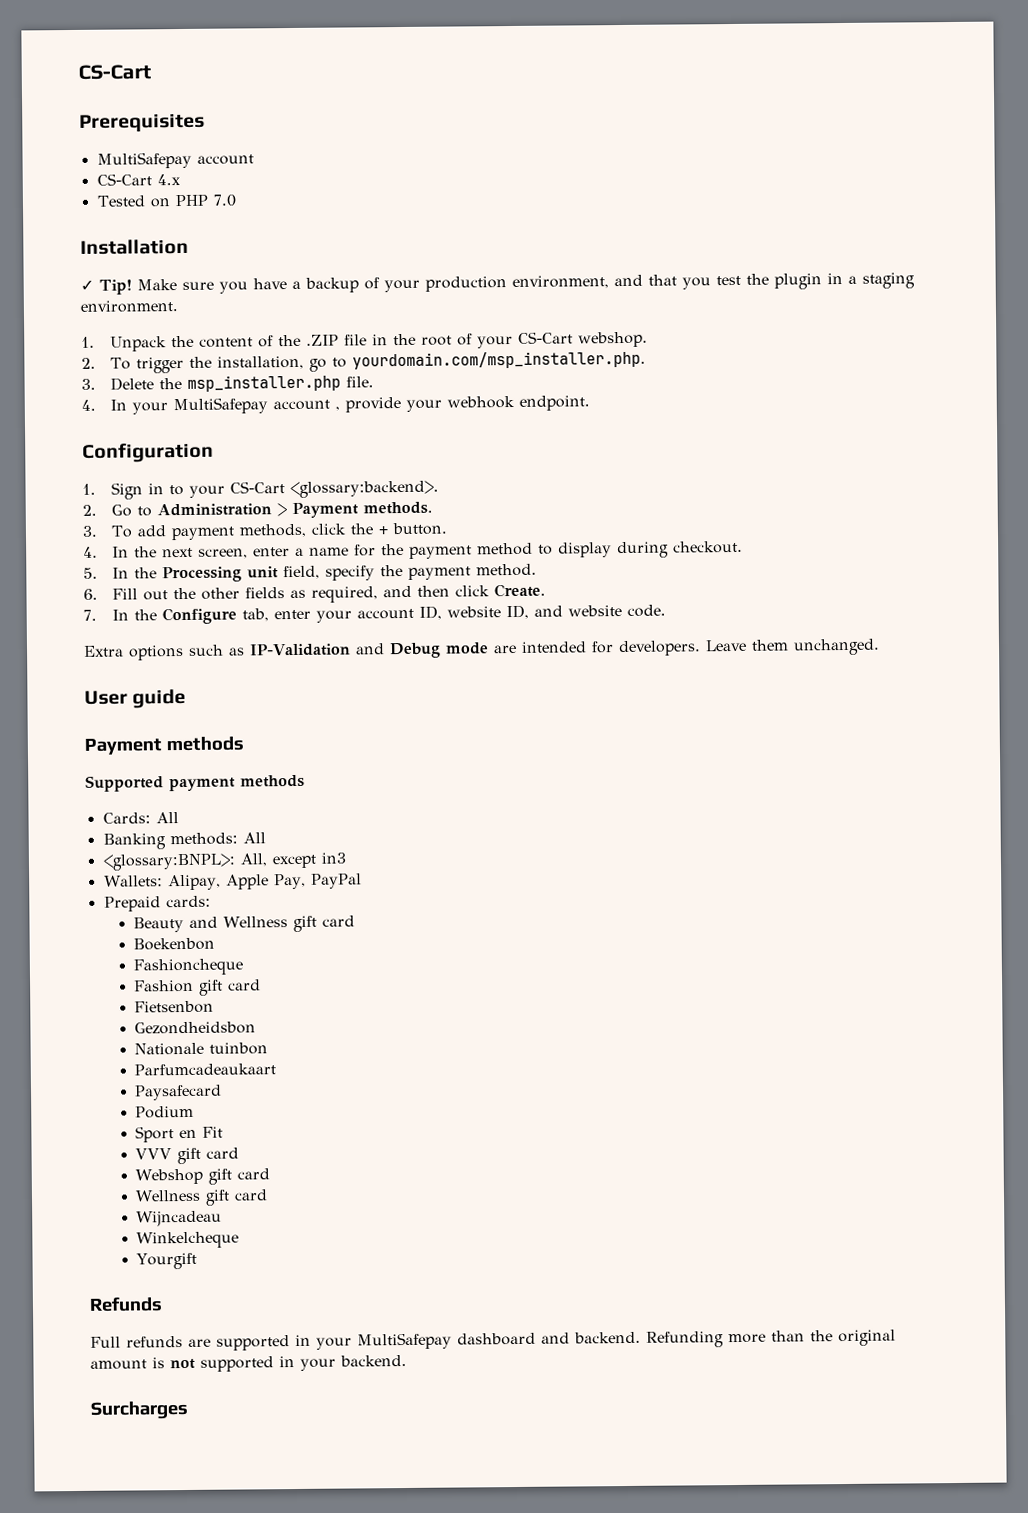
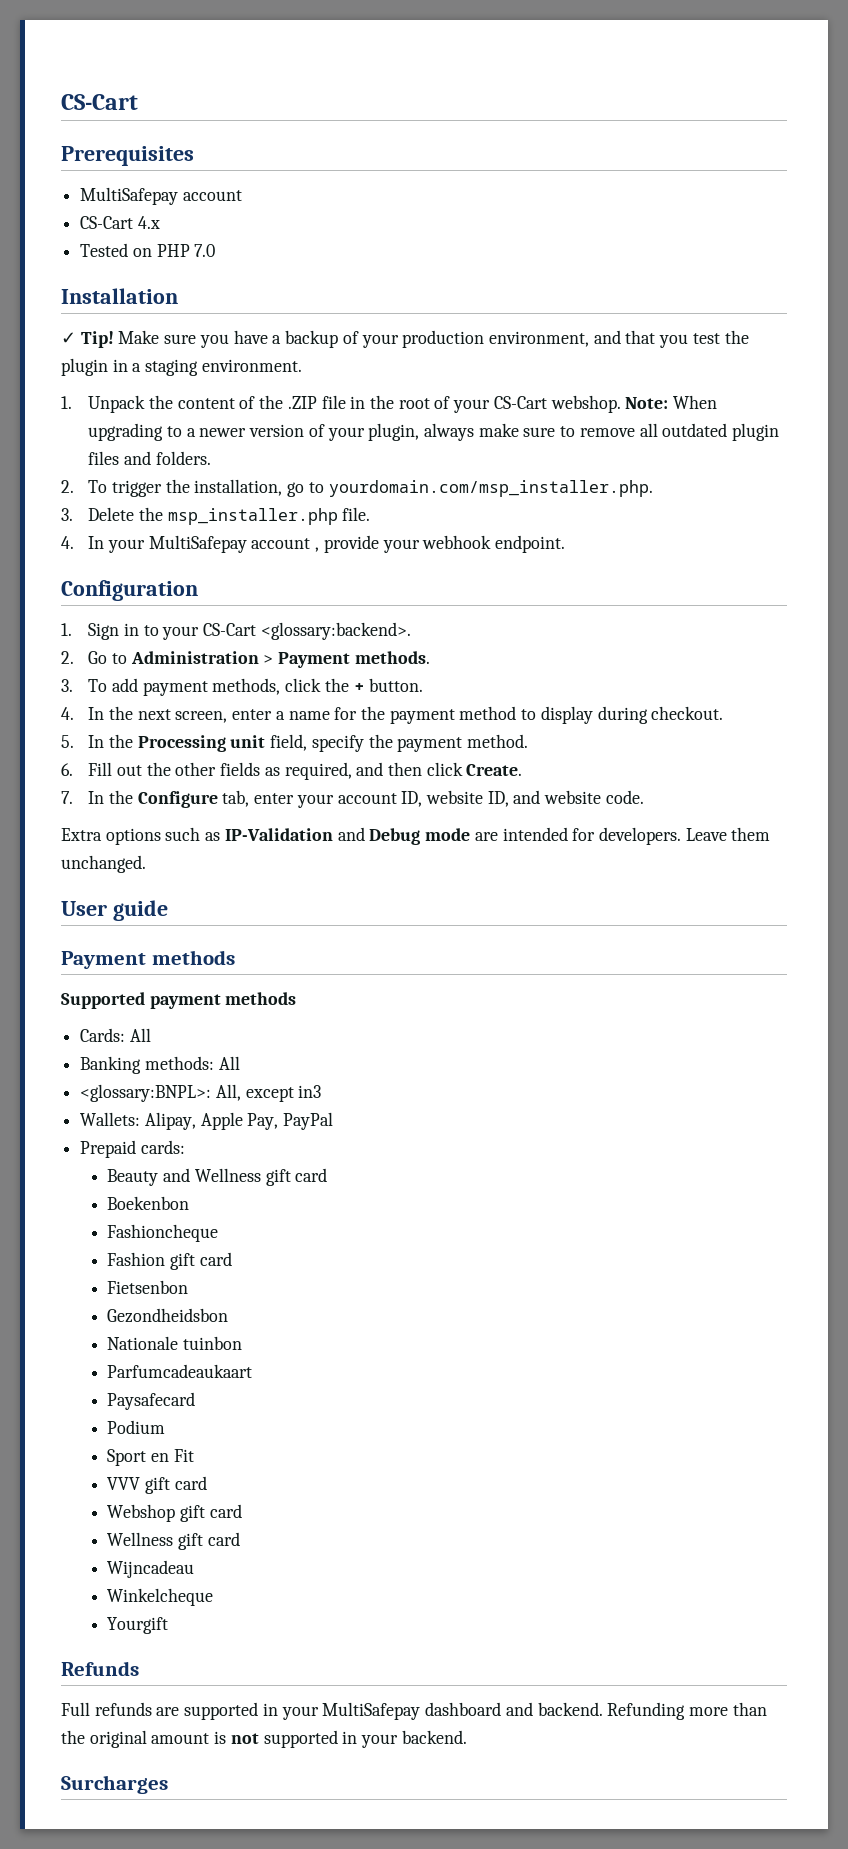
+ Note: When upgrading to a newer version of your plugin, always make sure to remove all outdated plugin files and folders.

